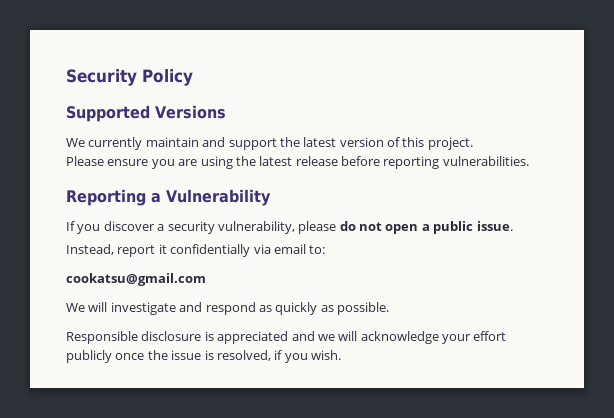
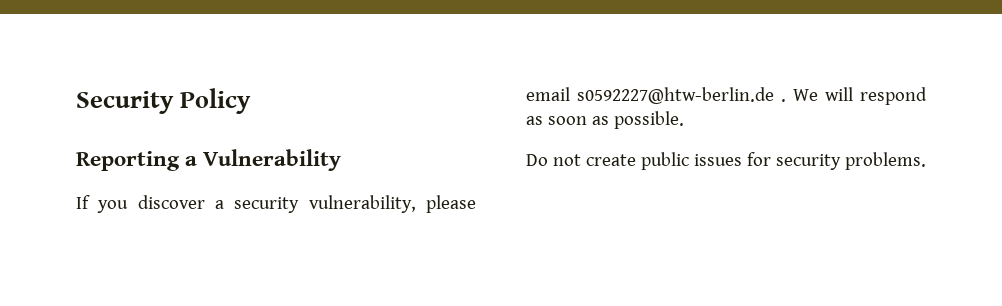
- Supported Versions
- We currently maintain and support the latest version of this project.
- Please ensure you are using the latest release before reporting vulnerabilities.
- If you discover a security vulnerability, please do not open a public issue.
- Instead, report it confidentially via email to:
- cookatsu@gmail.com
- We will investigate and respond as quickly as possible.
+ If you discover a security vulnerability, please email s0592227@htw-berlin.de . We will respond as soon as possible.
- Responsible disclosure is appreciated and we will acknowledge your effort publicly once the issue is resolved, if you wish.
+ Do not create public issues for security problems.

